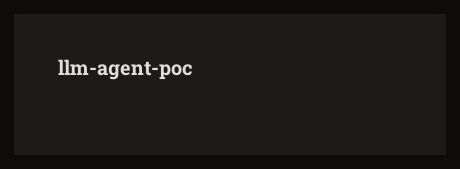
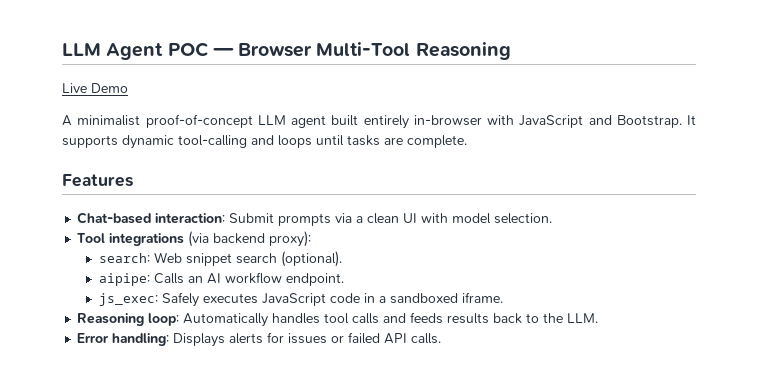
- llm-agent-poc
+ LLM Agent POC — Browser Multi-Tool Reasoning
+ Live Demo
+ A minimalist proof-of-concept LLM agent built entirely in-browser with JavaScript and Bootstrap. It supports dynamic tool-calling and loops until tasks are complete.
+ Features
+ Chat-based interaction: Submit prompts via a clean UI with model selection.
+ Tool integrations (via backend proxy):
+ search: Web snippet search (optional).
+ aipipe: Calls an AI workflow endpoint.
+ js_exec: Safely executes JavaScript code in a sandboxed iframe.
+ Reasoning loop: Automatically handles tool calls and feeds results back to the LLM.
+ Error handling: Displays alerts for issues or failed API calls.

